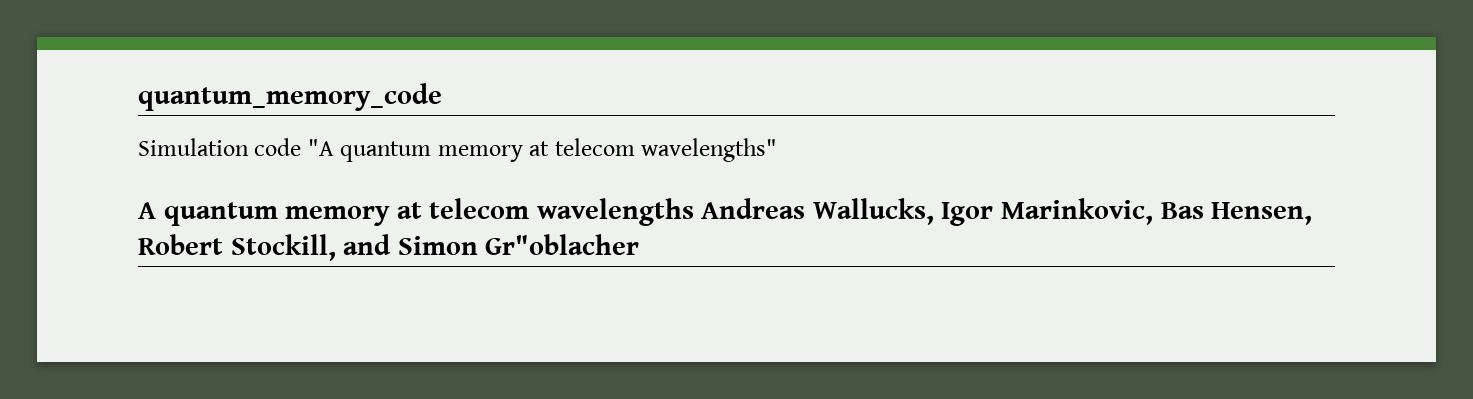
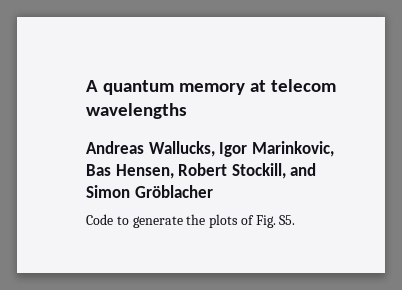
- quantum_memory_code
- Simulation code "A quantum memory at telecom wavelengths"
- A quantum memory at telecom wavelengths Andreas Wallucks, Igor Marinkovic, Bas Hensen, Robert Stockill, and Simon Gr"oblacher
+ A quantum memory at telecom wavelengths
+ Andreas Wallucks, Igor Marinkovic, Bas Hensen, Robert Stockill, and Simon Gröblacher
+ Code to generate the plots of Fig. S5.

